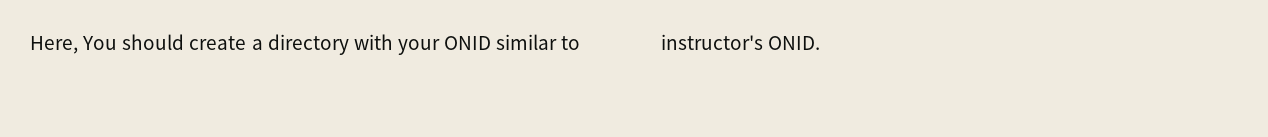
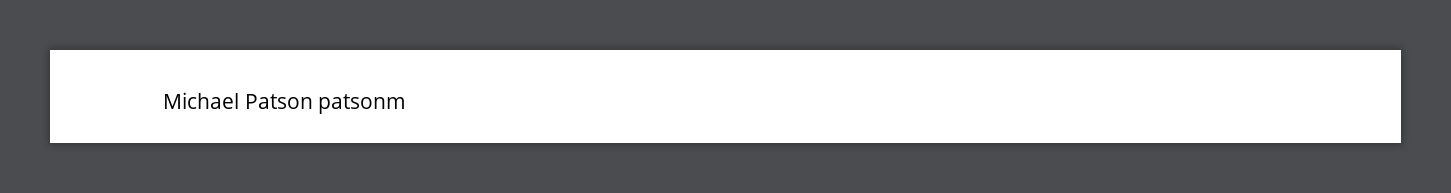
- Here, You should create a directory with your ONID similar to instructor's ONID.
+ Michael Patson patsonm

